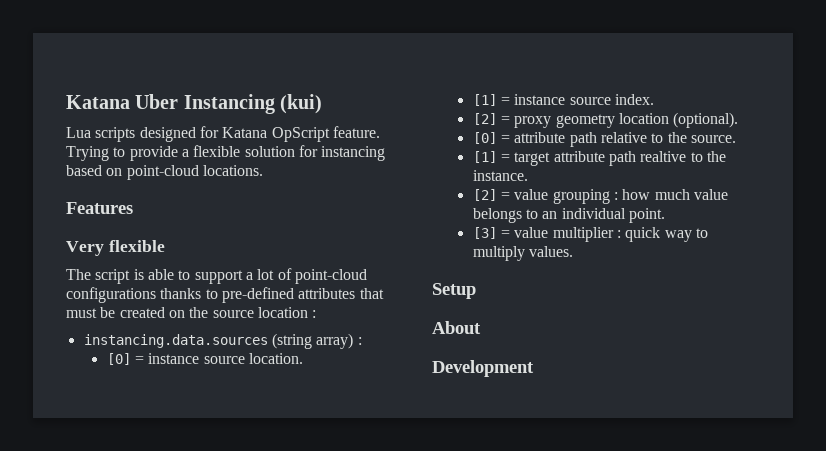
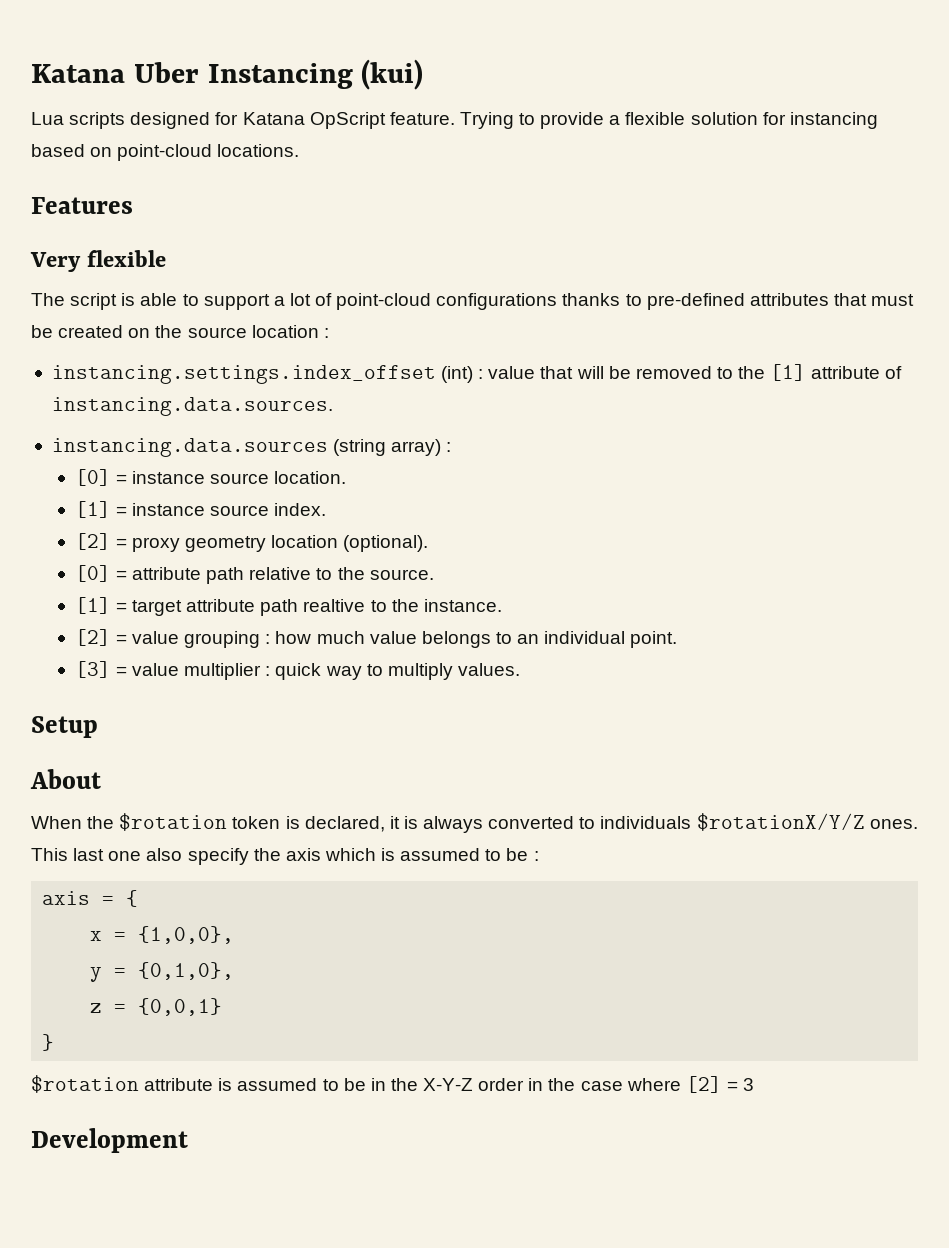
+ instancing.settings.index_offset (int) : value that will be removed to the [1] attribute of instancing.data.sources.
+ When the $rotation token is declared, it is always converted to individuals $rotationX/Y/Z ones. This last one also specify the axis which is assumed to be :
+ axis = {
+ x = {1,0,0},
+ y = {0,1,0},
+ z = {0,0,1}
+ }
+ $rotation attribute is assumed to be in the X-Y-Z order in the case where [2] = 3

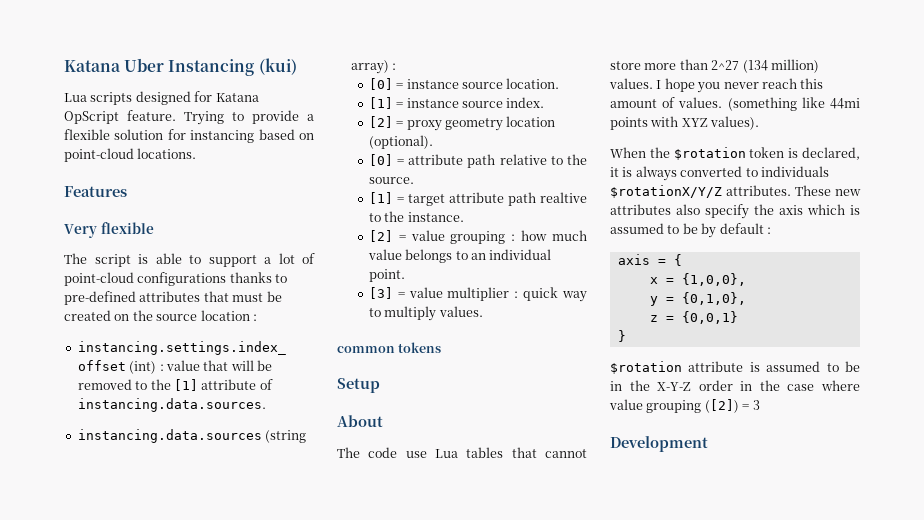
+ common tokens
+ The code use Lua tables that cannot store more than 2^27 (134 million) values. I hope you never reach this amount of values. (something like 44mi points with XYZ values).
- When the $rotation token is declared, it is always converted to individuals $rotationX/Y/Z ones. This last one also specify the axis which is assumed to be :
+ When the $rotation token is declared, it is always converted to individuals $rotationX/Y/Z attributes. These new attributes also specify the axis which is assumed to be by default :
- $rotation attribute is assumed to be in the X-Y-Z order in the case where [2] = 3
+ $rotation attribute is assumed to be in the X-Y-Z order in the case where value grouping ([2]) = 3

